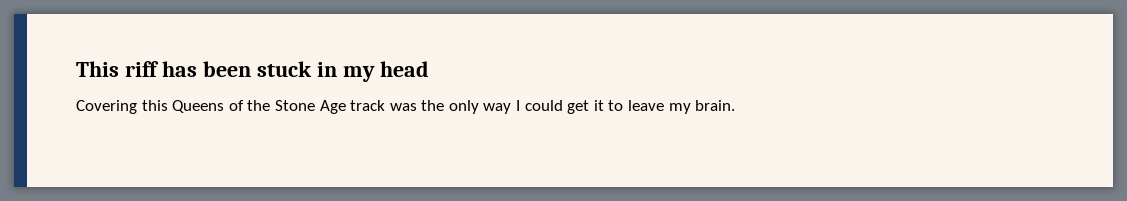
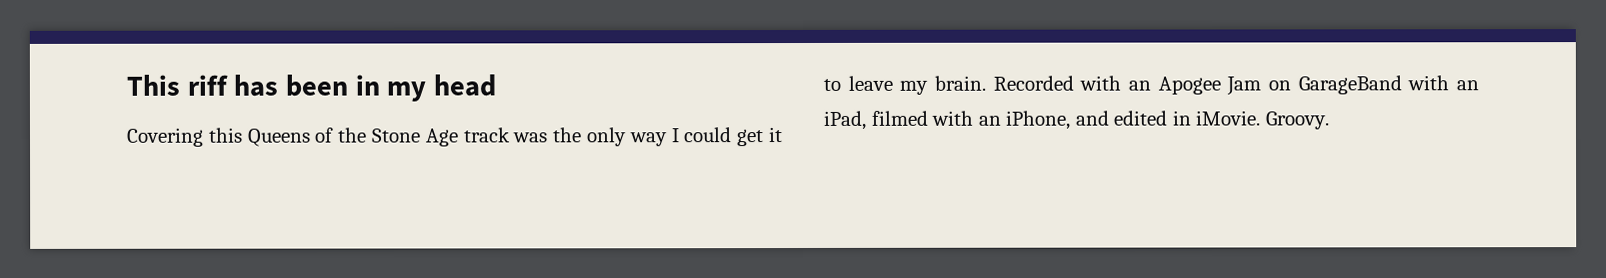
- This riff has been stuck in my head
+ This riff has been in my head
+ Recorded with an Apogee Jam on GarageBand with an iPad, filmed with an iPhone, and edited in iMovie. Groovy.

